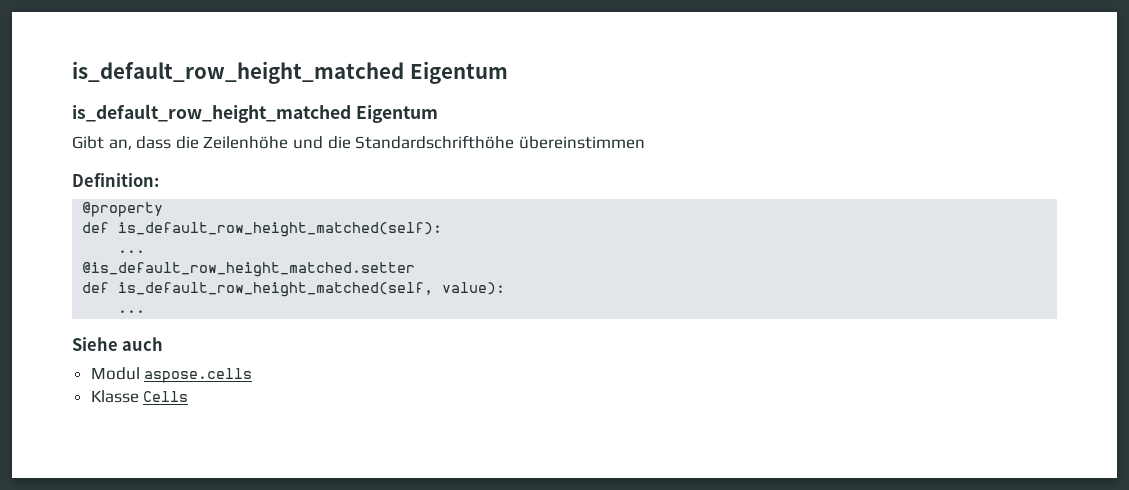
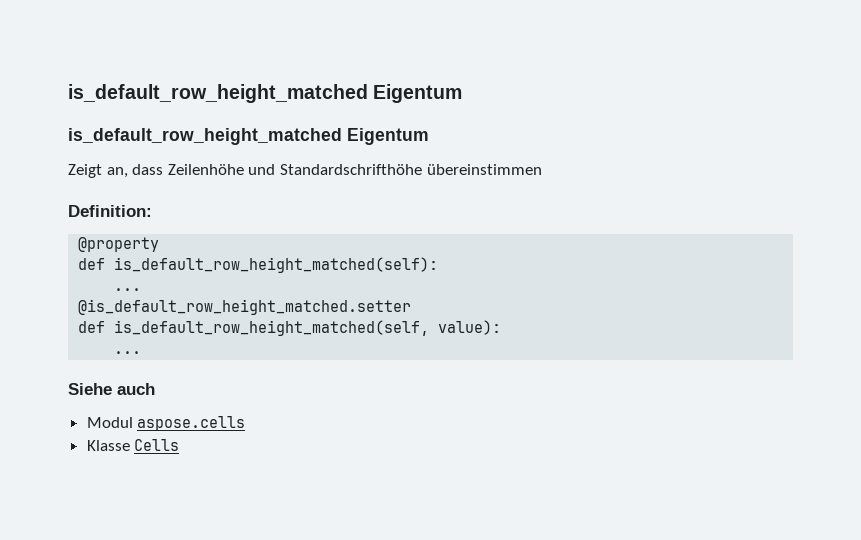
- Gibt an, dass die Zeilenhöhe und die Standardschrifthöhe übereinstimmen
+ Zeigt an, dass Zeilenhöhe und Standardschrifthöhe übereinstimmen

